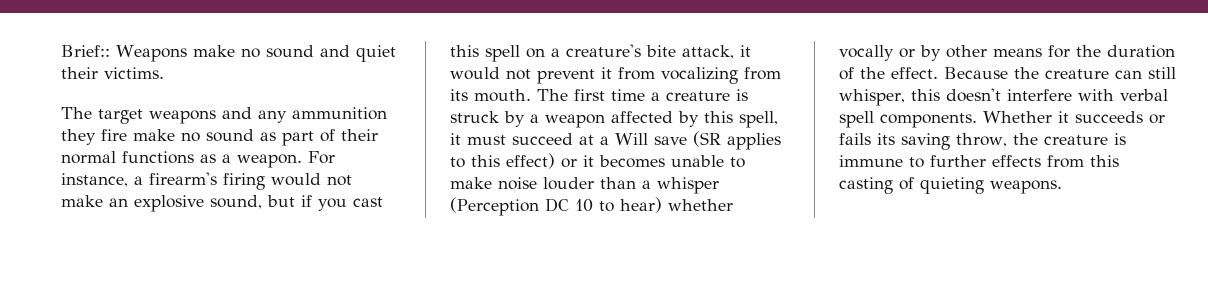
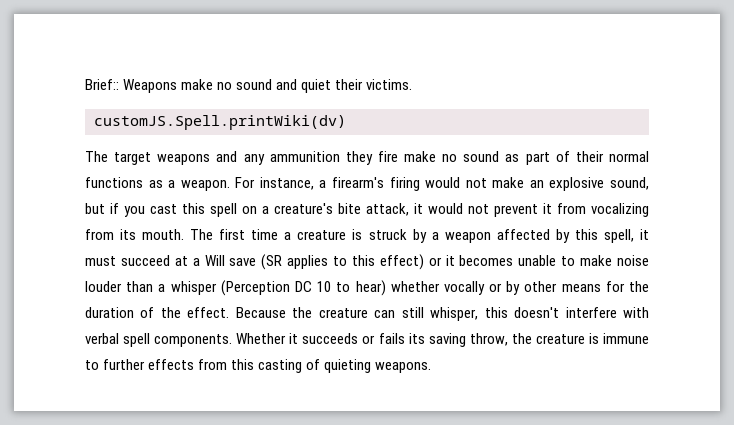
+ customJS.Spell.printWiki(dv)

